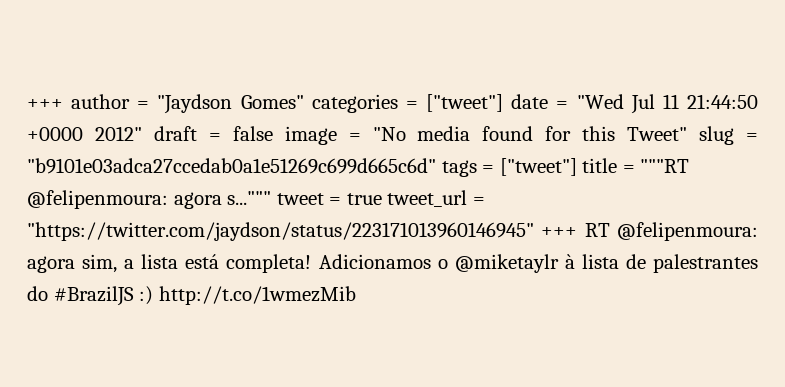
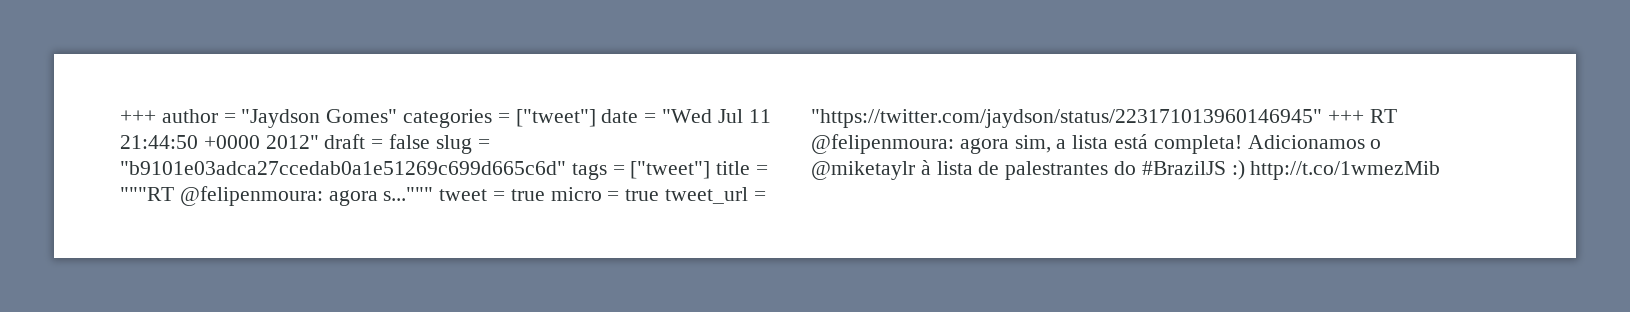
- +++ author = "Jaydson Gomes" categories = ["tweet"] date = "Wed Jul 11 21:44:50 +0000 2012" draft = false image = "No media found for this Tweet" slug = "b9101e03adca27ccedab0a1e51269c699d665c6d" tags = ["tweet"] title = """RT @felipenmoura: agora s...""" tweet = true tweet_url = "https://twitter.com/jaydson/status/223171013960146945" +++ RT @felipenmoura: agora sim, a lista está completa!
+ +++ author = "Jaydson Gomes" categories = ["tweet"] date = "Wed Jul 11 21:44:50 +0000 2012" draft = false slug = "b9101e03adca27ccedab0a1e51269c699d665c6d" tags = ["tweet"] title = """RT @felipenmoura: agora s...""" tweet = true micro = true tweet_url = "https://twitter.com/jaydson/status/223171013960146945" +++ RT @felipenmoura: agora sim, a lista está completa!

